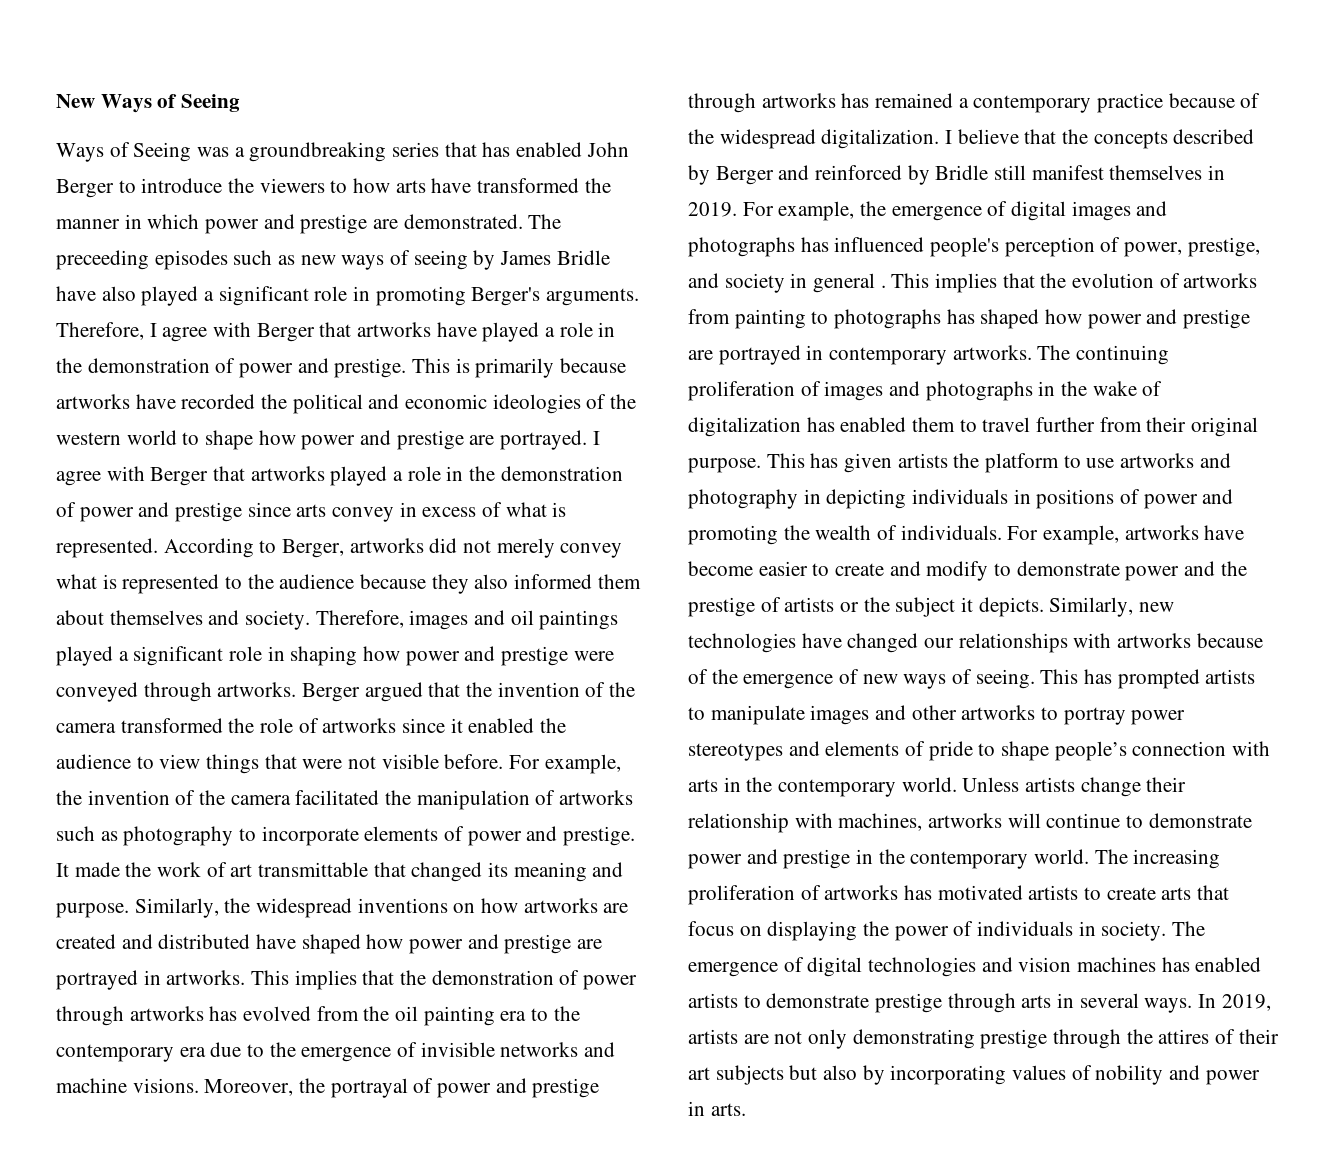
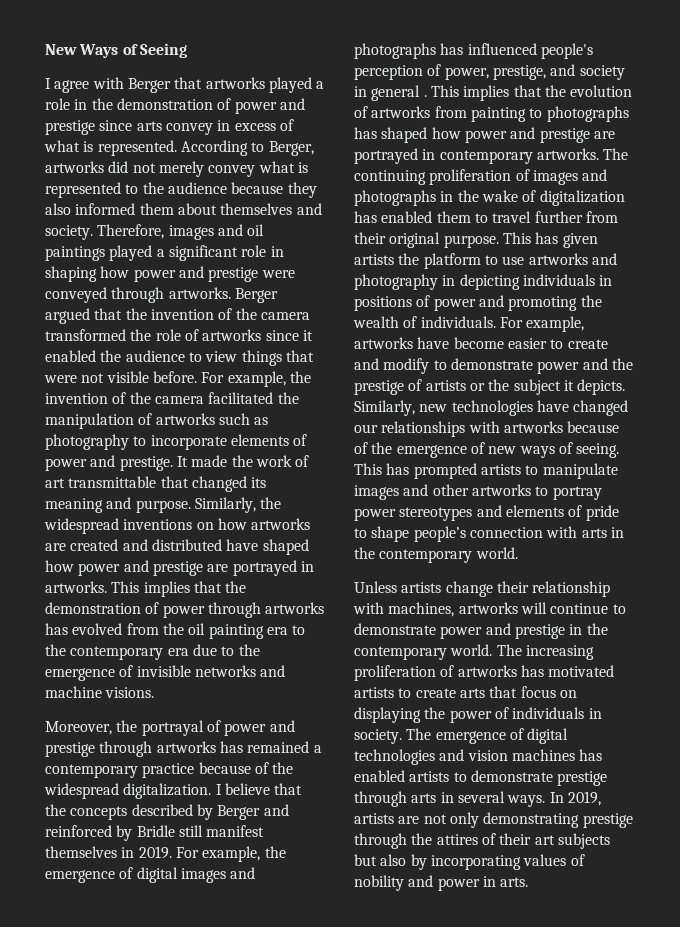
- Ways of Seeing was a groundbreaking series that has enabled John Berger to introduce the viewers to how arts have transformed the manner in which power and prestige are demonstrated. The preceeding episodes such as new ways of seeing by James Bridle have also played a significant role in promoting Berger's arguments. Therefore, I agree with Berger that artworks have played a role in the demonstration of power and prestige. This is primarily because artworks have recorded the political and economic ideologies of the western world to shape how power and prestige are portrayed.
- This implies that the demonstration of power through artworks has evolved from the oil painting era to the contemporary era due to the emergence of invisible networks and machine visions. Moreover, the portrayal of power and prestige through artworks has remained a contemporary practice because of the widespread digitalization.
+ This implies that the demonstration of power through artworks has evolved from the oil painting era to the contemporary era due to the emergence of invisible networks and machine visions.
+ Moreover, the portrayal of power and prestige through artworks has remained a contemporary practice because of the widespread digitalization.
- This has prompted artists to manipulate images and other artworks to portray power stereotypes and elements of pride to shape people’s connection with arts in the contemporary world. Unless artists change their relationship with machines, artworks will continue to demonstrate power and prestige in the contemporary world.
+ This has prompted artists to manipulate images and other artworks to portray power stereotypes and elements of pride to shape people’s connection with arts in the contemporary world.
+ Unless artists change their relationship with machines, artworks will continue to demonstrate power and prestige in the contemporary world.

